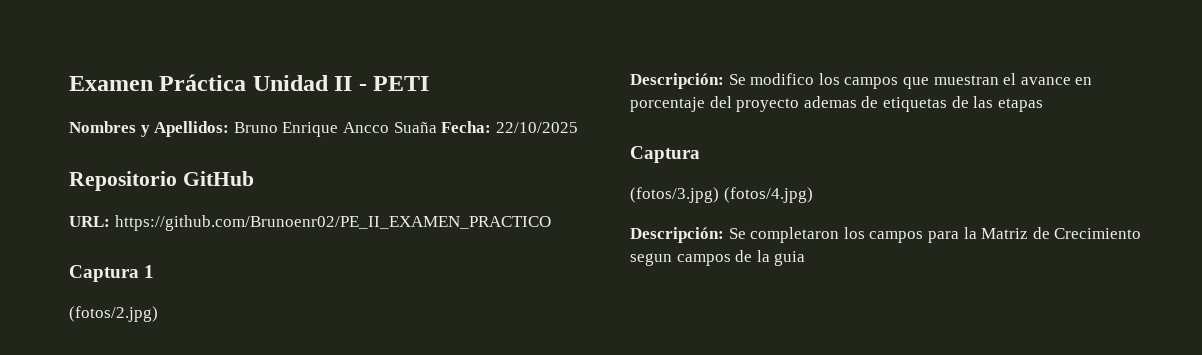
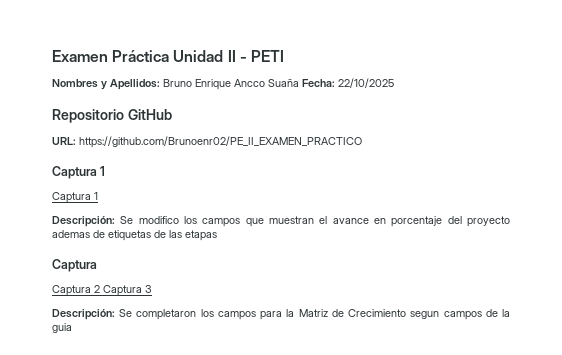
  URL: https://github.com/Brunoenr02/PE_II_EXAMEN_PRACTICO
  Captura 1
- (fotos/2.jpg)
+ Captura 1
- (fotos/3.jpg) (fotos/4.jpg)
+ Captura 2 Captura 3

